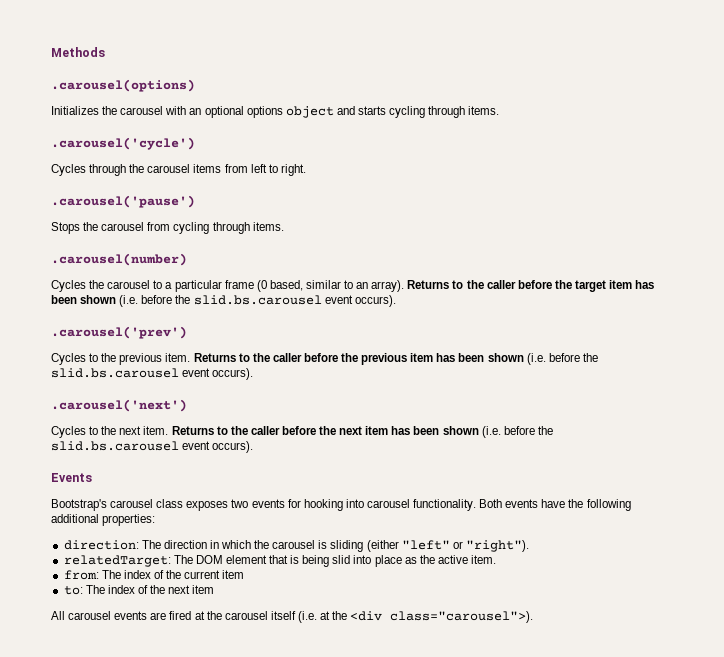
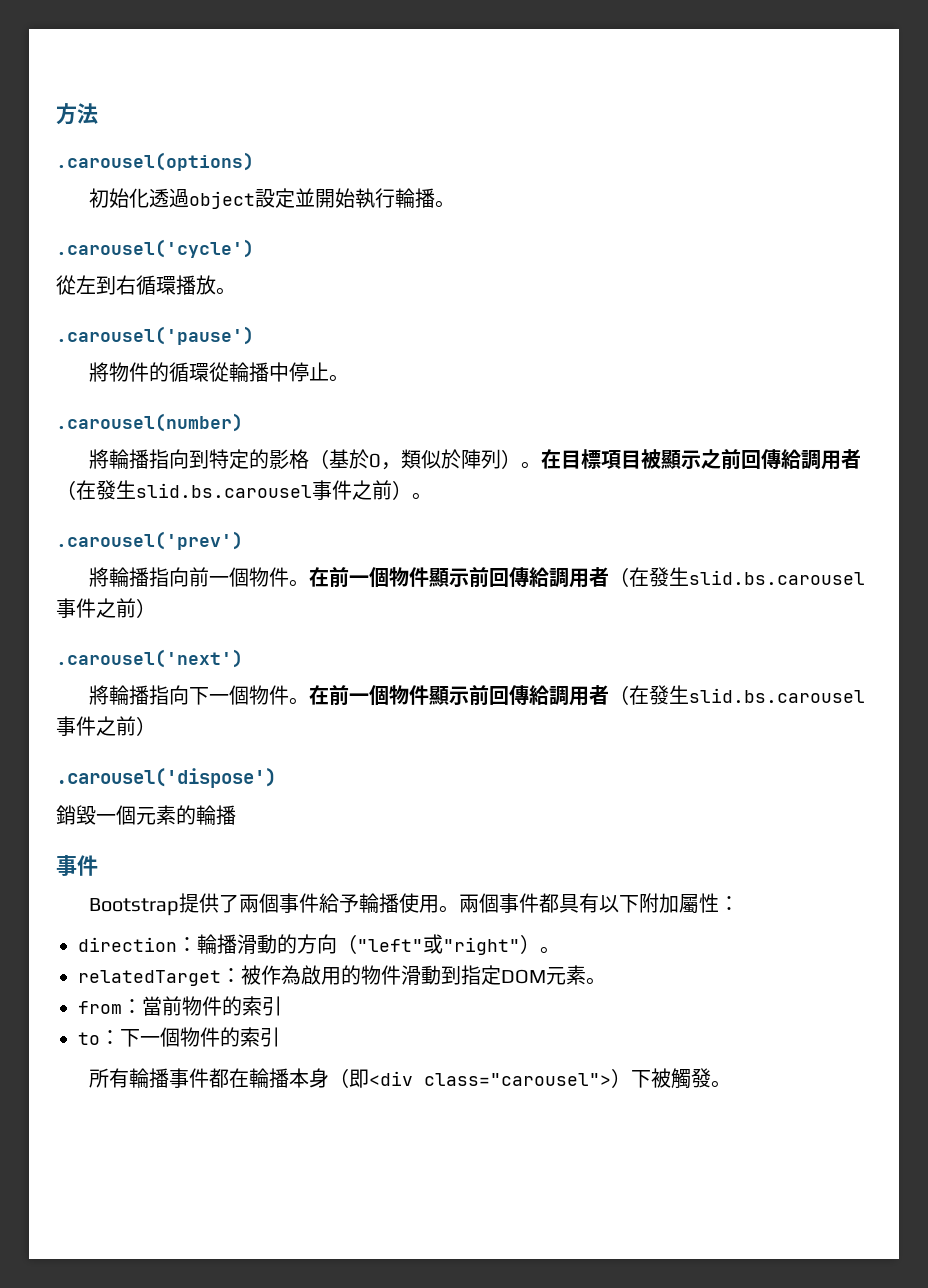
- Methods
+ 方法
- Initializes the carousel with an optional options object and starts cycling through items.
+ 初始化透過object設定並開始執行輪播。
  .carousel('cycle')
- Cycles through the carousel items from left to right.
+ 從左到右循環播放。
  .carousel('pause')
- Stops the carousel from cycling through items.
+ 將物件的循環從輪播中停止。
  .carousel(number)
- Cycles the carousel to a particular frame (0 based, similar to an array). Returns to the caller before the target item has been shown (i.e. before the slid.bs.carousel event occurs).
+ 將輪播指向到特定的影格（基於0，類似於陣列）。在目標項目被顯示之前回傳給調用者（在發生slid.bs.carousel事件之前）。
  .carousel('prev')
- Cycles to the previous item. Returns to the caller before the previous item has been shown (i.e. before the slid.bs.carousel event occurs).
+ 將輪播指向前一個物件。在前一個物件顯示前回傳給調用者（在發生slid.bs.carousel事件之前）
  .carousel('next')
- Cycles to the next item. Returns to the caller before the next item has been shown (i.e. before the slid.bs.carousel event occurs).
- Events
- Bootstrap's carousel class exposes two events for hooking into carousel functionality. Both events have the following additional properties:
- direction: The direction in which the carousel is sliding (either "left" or "right").
- relatedTarget: The DOM element that is being slid into place as the active item.
- from: The index of the current item
- to: The index of the next item
- All carousel events are fired at the carousel itself (i.e. at the <div class="carousel">).
+ 將輪播指向下一個物件。在前一個物件顯示前回傳給調用者（在發生slid.bs.carousel事件之前）
+ .carousel('dispose')
+ 銷毀一個元素的輪播
+ 事件
+ Bootstrap提供了兩個事件給予輪播使用。兩個事件都具有以下附加屬性：
+ direction：輪播滑動的方向（"left"或"right"）。
+ relatedTarget：被作為啟用的物件滑動到指定DOM元素。
+ from：當前物件的索引
+ to：下一個物件的索引
+ 所有輪播事件都在輪播本身（即<div class="carousel">）下被觸發。

